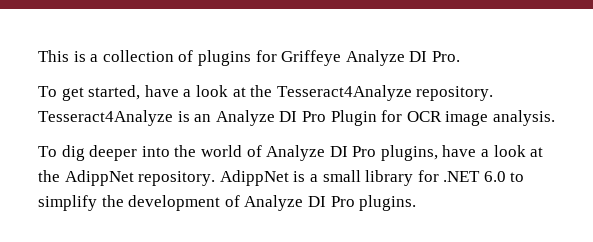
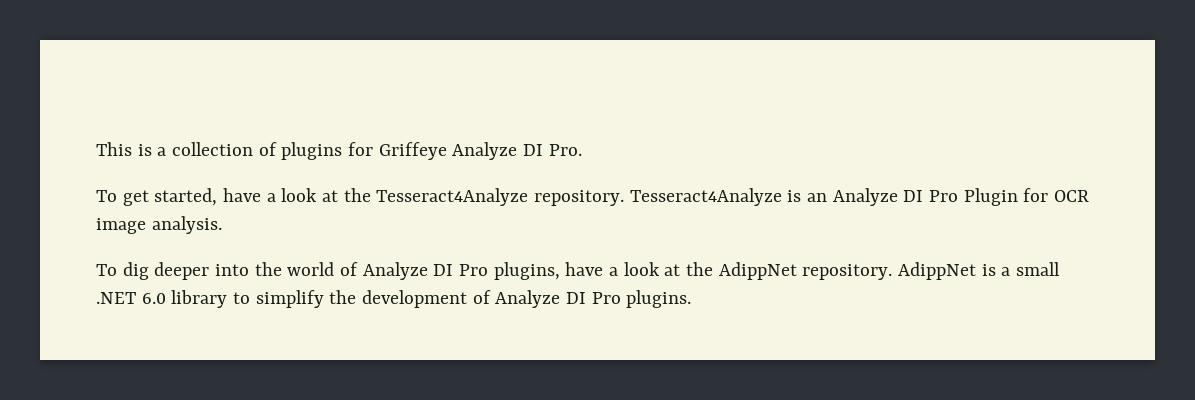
- AdippNet is a small library for .NET 6.0 to simplify the development of Analyze DI Pro plugins.
+ AdippNet is a small .NET 6.0 library to simplify the development of Analyze DI Pro plugins.

